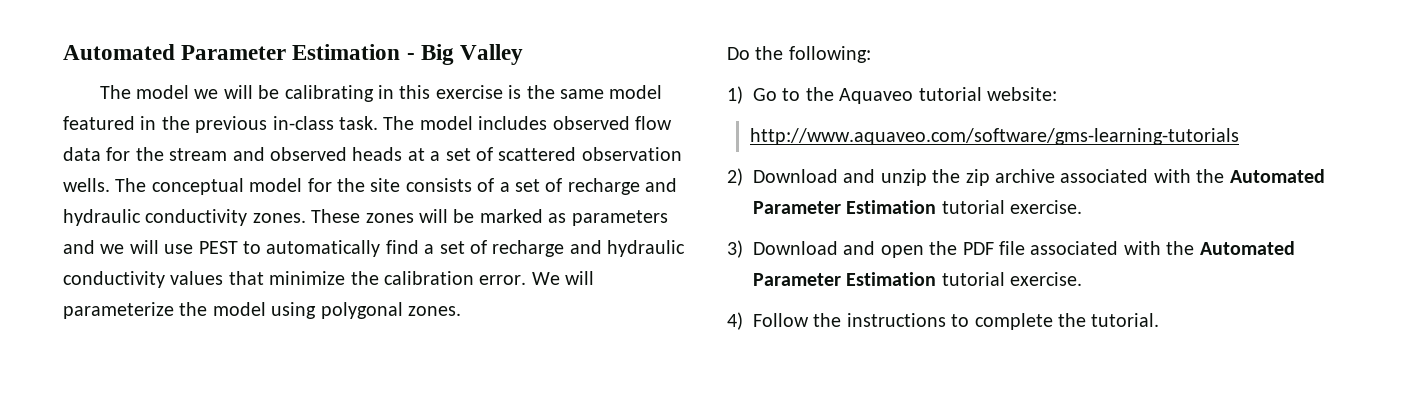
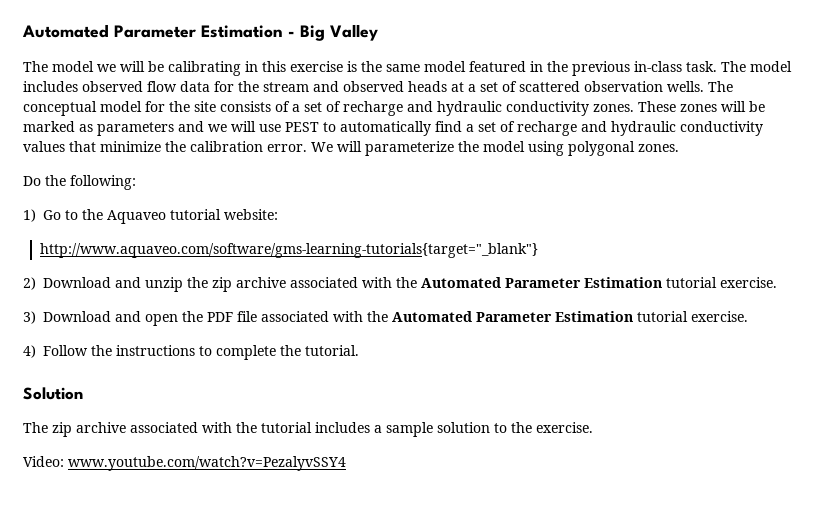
- http://www.aquaveo.com/software/gms-learning-tutorials
+ http://www.aquaveo.com/software/gms-learning-tutorials{target="_blank"}
+ Solution
+ The zip archive associated with the tutorial includes a sample solution to the exercise.
+ Video: www.youtube.com/watch?v=PezalyvSSY4

